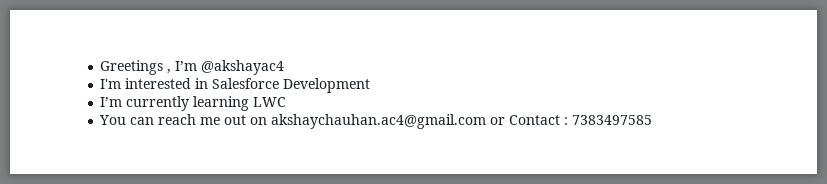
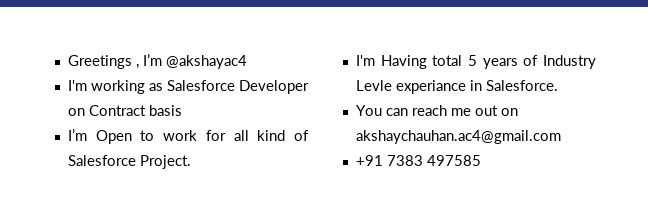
- I'm interested in Salesforce Development
- I’m currently learning LWC
+ I'm working as Salesforce Developer on Contract basis
+ I’m Open to work for all kind of Salesforce Project.
+ I'm Having total 5 years of Industry Levle experiance in Salesforce.
- You can reach me out on akshaychauhan.ac4@gmail.com or Contact : 7383497585
+ You can reach me out on akshaychauhan.ac4@gmail.com
+ +91 7383 497585

